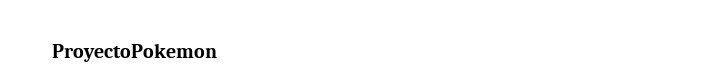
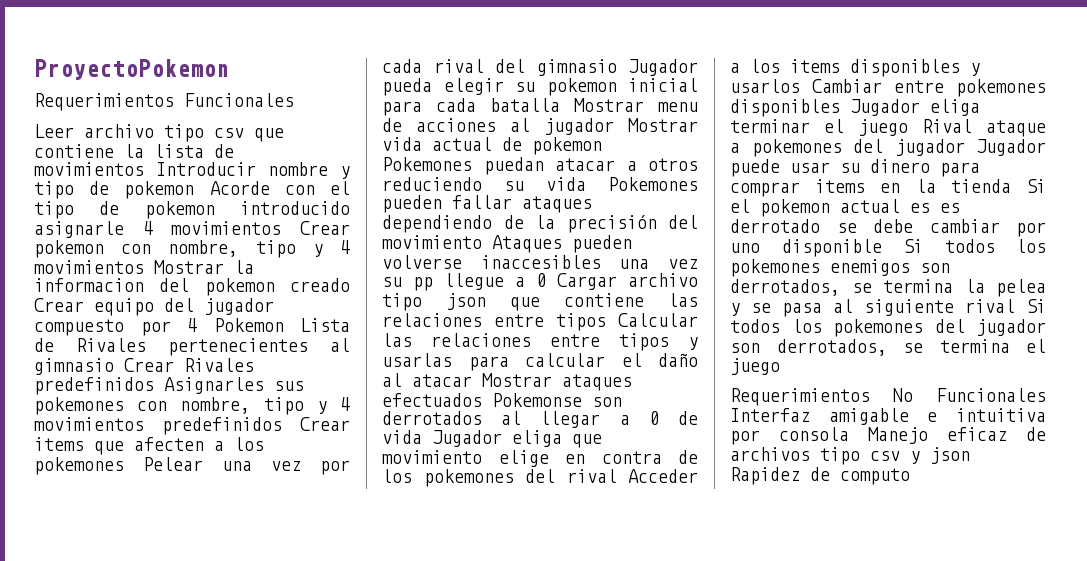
+ Requerimientos Funcionales
+ Leer archivo tipo csv que contiene la lista de movimientos Introducir nombre y tipo de pokemon Acorde con el tipo de pokemon introducido asignarle 4 movimientos Crear pokemon con nombre, tipo y 4 movimientos Mostrar la informacion del pokemon creado Crear equipo del jugador compuesto por 4 Pokemon Lista de Rivales pertenecientes al gimnasio Crear Rivales predefinidos Asignarles sus pokemones con nombre, tipo y 4 movimientos predefinidos Crear items que afecten a los pokemones Pelear una vez por cada rival del gimnasio Jugador pueda elegir su pokemon inicial para cada batalla Mostrar menu de acciones al jugador Mostrar vida actual de pokemon Pokemones puedan atacar a otros reduciendo su vida Pokemones pueden fallar ataques dependiendo de la precisión del movimiento Ataques pueden volverse inaccesibles una vez su pp llegue a 0 Cargar archivo tipo json que contiene las relaciones entre tipos Calcular las relaciones entre tipos y usarlas para calcular el daño al atacar Mostrar ataques efectuados Pokemonse son derrotados al llegar a 0 de vida Jugador eliga que movimiento elige en contra de los pokemones del rival Acceder a los items disponibles y usarlos Cambiar entre pokemones disponibles Jugador eliga terminar el juego Rival ataque a pokemones del jugador Jugador puede usar su dinero para comprar items en la tienda Si el pokemon actual es es derrotado se debe cambiar por uno disponible Si todos los pokemones enemigos son derrotados, se termina la pelea y se pasa al siguiente rival Si todos los pokemones del jugador son derrotados, se termina el juego
+ Requerimientos No Funcionales Interfaz amigable e intuitiva por consola Manejo eficaz de archivos tipo csv y json Rapidez de computo

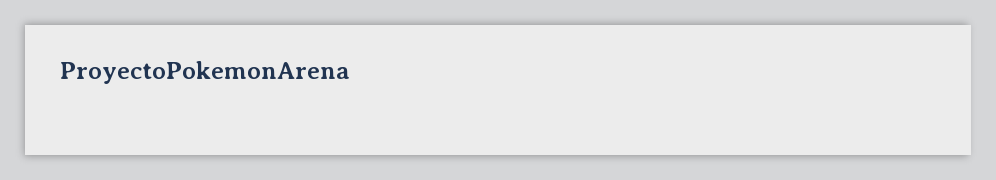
- ProyectoPokemon
- Requerimientos Funcionales
- Leer archivo tipo csv que contiene la lista de movimientos Introducir nombre y tipo de pokemon Acorde con el tipo de pokemon introducido asignarle 4 movimientos Crear pokemon con nombre, tipo y 4 movimientos Mostrar la informacion del pokemon creado Crear equipo del jugador compuesto por 4 Pokemon Lista de Rivales pertenecientes al gimnasio Crear Rivales predefinidos Asignarles sus pokemones con nombre, tipo y 4 movimientos predefinidos Crear items que afecten a los pokemones Pelear una vez por cada rival del gimnasio Jugador pueda elegir su pokemon inicial para cada batalla Mostrar menu de acciones al jugador Mostrar vida actual de pokemon Pokemones puedan atacar a otros reduciendo su vida Pokemones pueden fallar ataques dependiendo de la precisión del movimiento Ataques pueden volverse inaccesibles una vez su pp llegue a 0 Cargar archivo tipo json que contiene las relaciones entre tipos Calcular las relaciones entre tipos y usarlas para calcular el daño al atacar Mostrar ataques efectuados Pokemonse son derrotados al llegar a 0 de vida Jugador eliga que movimiento elige en contra de los pokemones del rival Acceder a los items disponibles y usarlos Cambiar entre pokemones disponibles Jugador eliga terminar el juego Rival ataque a pokemones del jugador Jugador puede usar su dinero para comprar items en la tienda Si el pokemon actual es es derrotado se debe cambiar por uno disponible Si todos los pokemones enemigos son derrotados, se termina la pelea y se pasa al siguiente rival Si todos los pokemones del jugador son derrotados, se termina el juego
- Requerimientos No Funcionales Interfaz amigable e intuitiva por consola Manejo eficaz de archivos tipo csv y json Rapidez de computo
+ ProyectoPokemonArena

